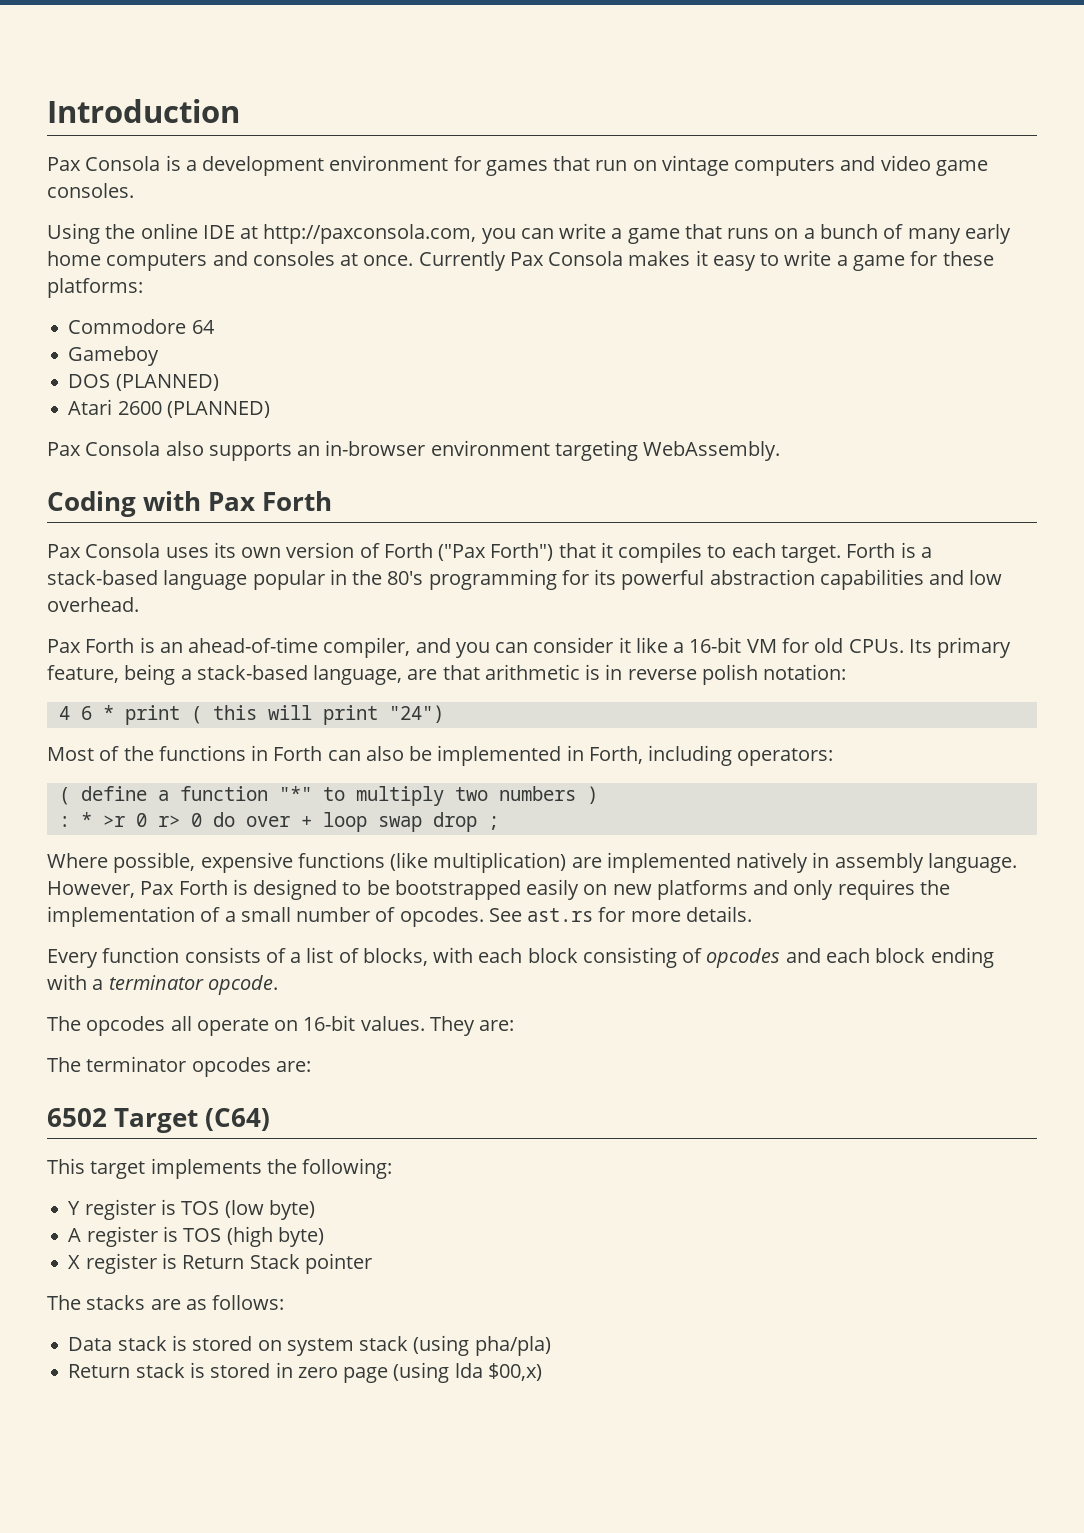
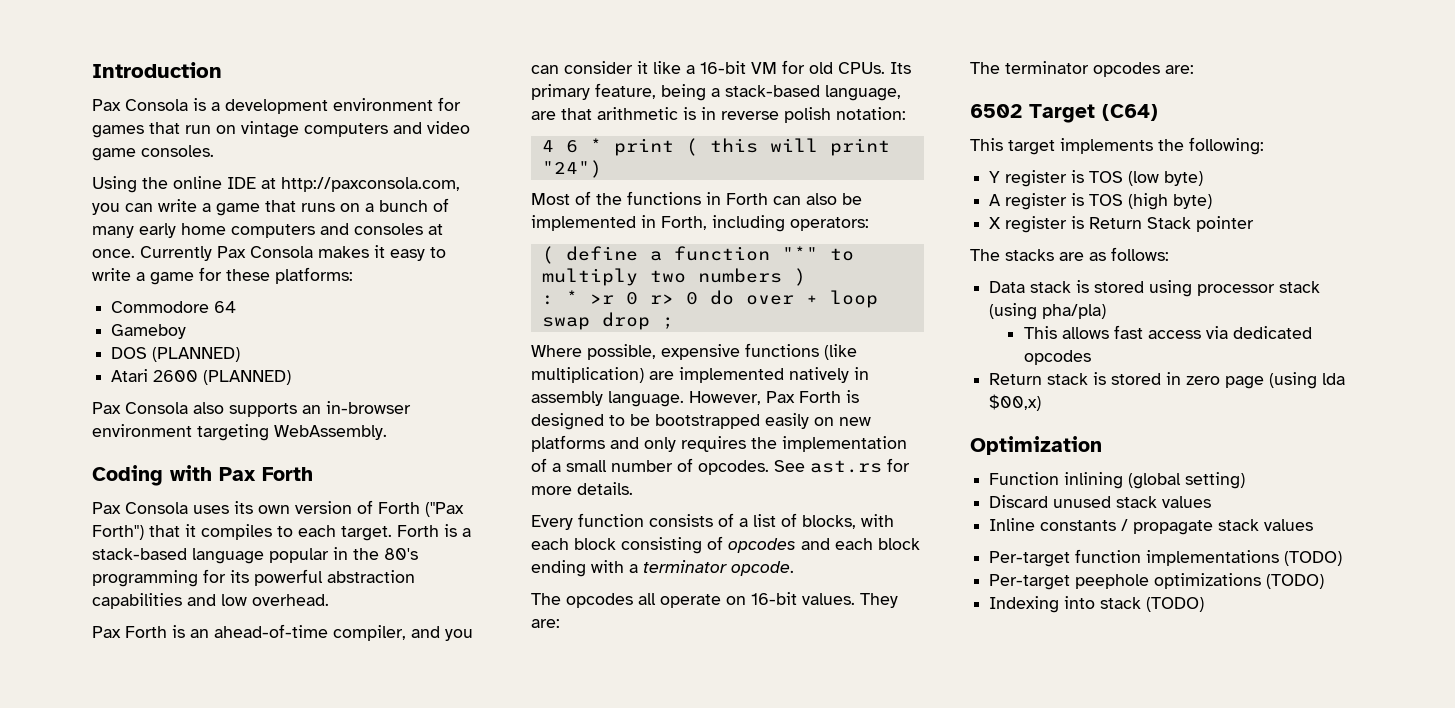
- Data stack is stored on system stack (using pha/pla)
+ Data stack is stored using processor stack (using pha/pla)
+ This allows fast access via dedicated opcodes
+ Optimization
+ Function inlining (global setting)
+ Discard unused stack values
+ Inline constants / propagate stack values
+ Per-target function implementations (TODO)
+ Per-target peephole optimizations (TODO)
+ Indexing into stack (TODO)

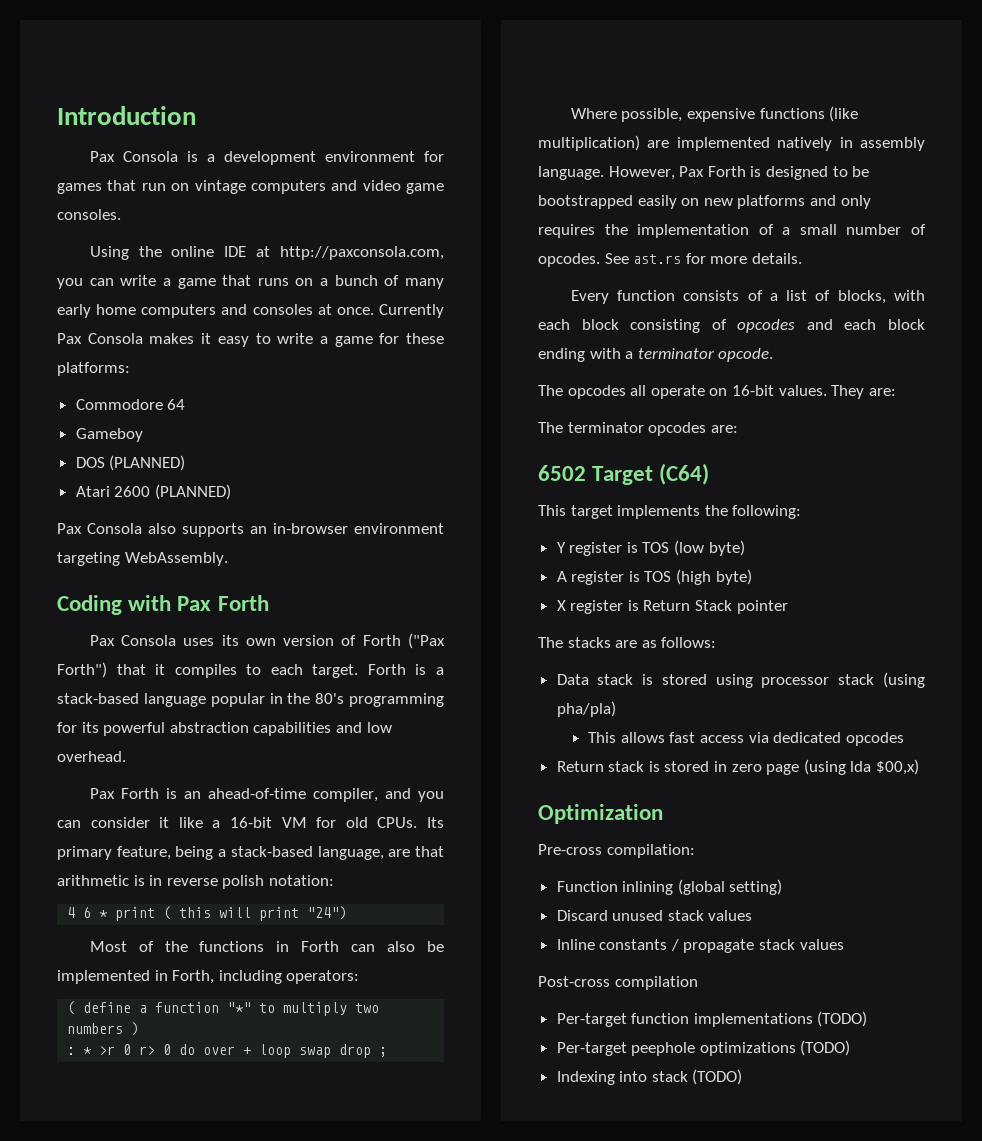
+ Pre-cross compilation:
+ Post-cross compilation

